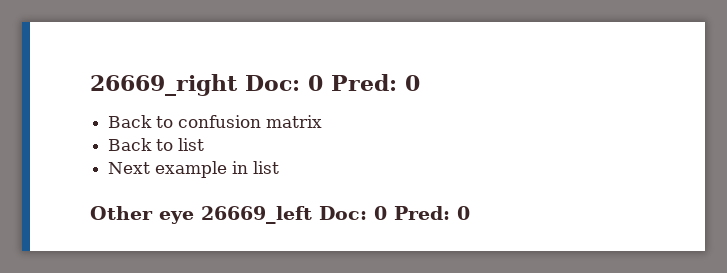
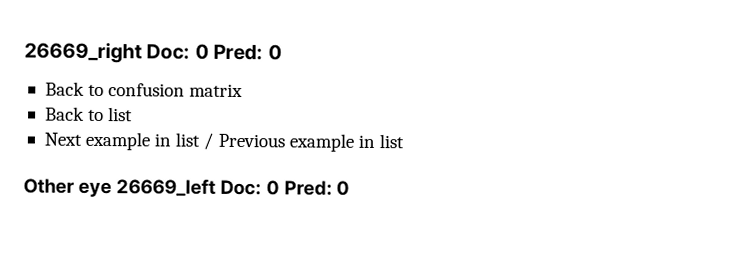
- Next example in list
+ Next example in list / Previous example in list

